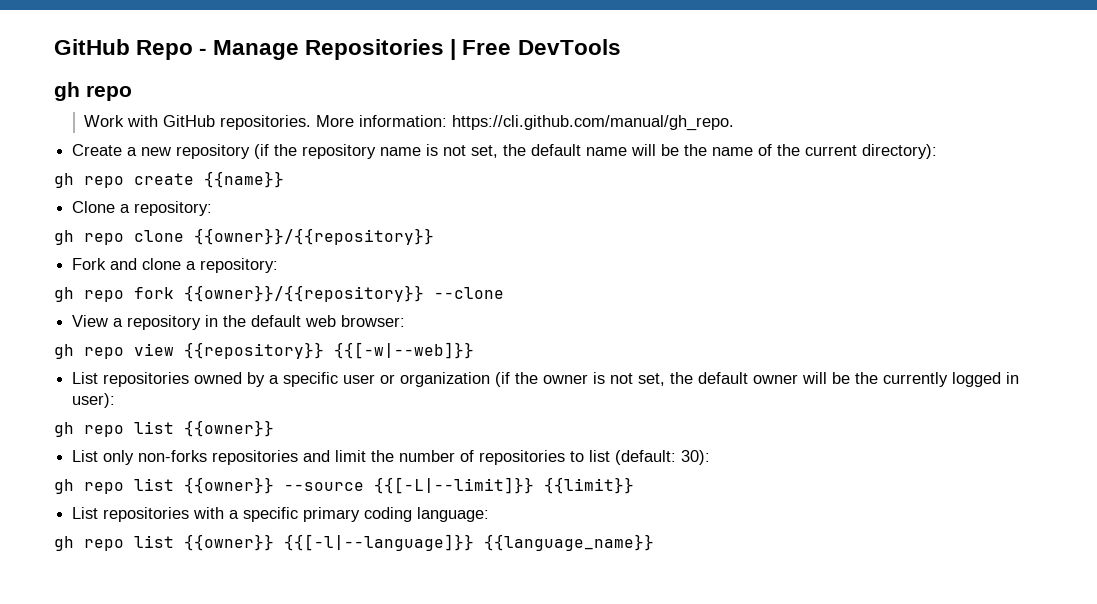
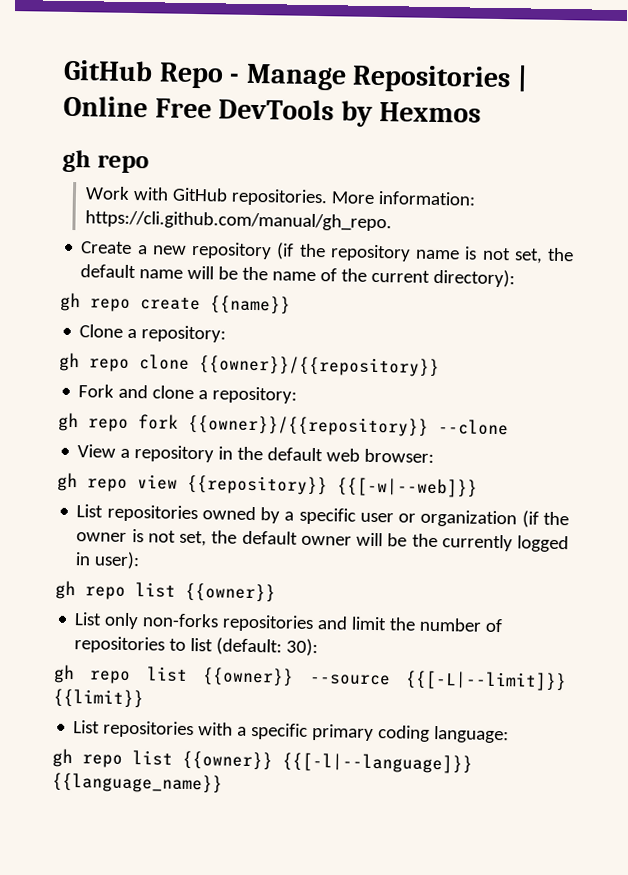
- GitHub Repo - Manage Repositories | Free DevTools
+ GitHub Repo - Manage Repositories | Online Free DevTools by Hexmos

